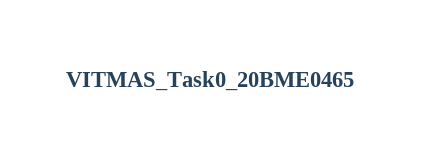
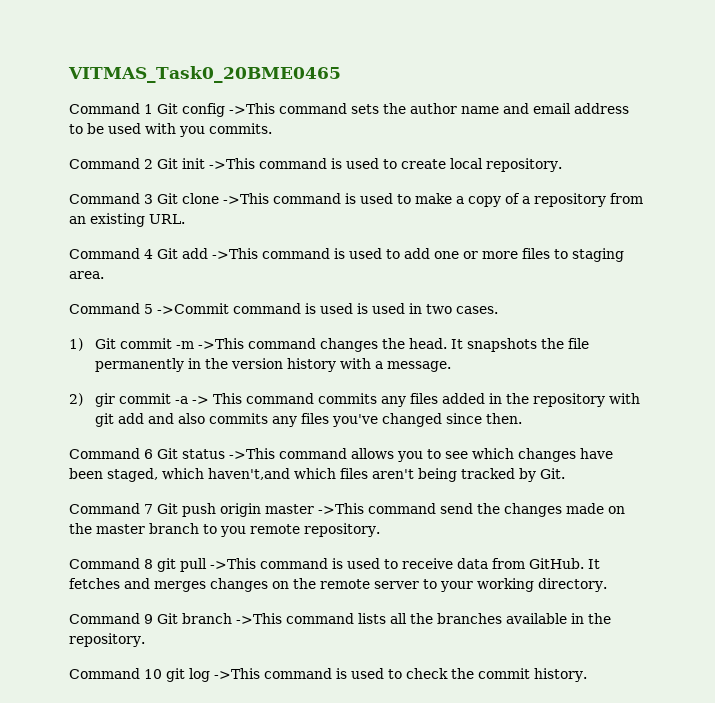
+ Command 1 Git config ->This command sets the author name and email address to be used with you commits.
+ Command 2 Git init ->This command is used to create local repository.
+ Command 3 Git clone ->This command is used to make a copy of a repository from an existing URL.
+ Command 4 Git add ->This command is used to add one or more files to staging area.
+ Command 5 ->Commit command is used is used in two cases.
+ 1) Git commit -m ->This command changes the head. It snapshots the file permanently in the version history with a message.
+ 2) gir commit -a -> This command commits any files added in the repository with git add and also commits any files you've changed since then.
+ Command 6 Git status ->This command allows you to see which changes have been staged, which haven't,and which files aren't being tracked by Git.
+ Command 7 Git push origin master ->This command send the changes made on the master branch to you remote repository.
+ Command 8 git pull ->This command is used to receive data from GitHub. It fetches and merges changes on the remote server to your working directory.
+ Command 9 Git branch ->This command lists all the branches available in the repository.
+ Command 10 git log ->This command is used to check the commit history.

